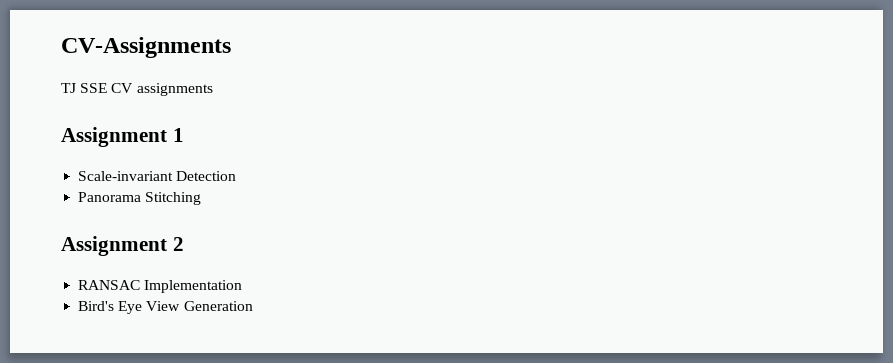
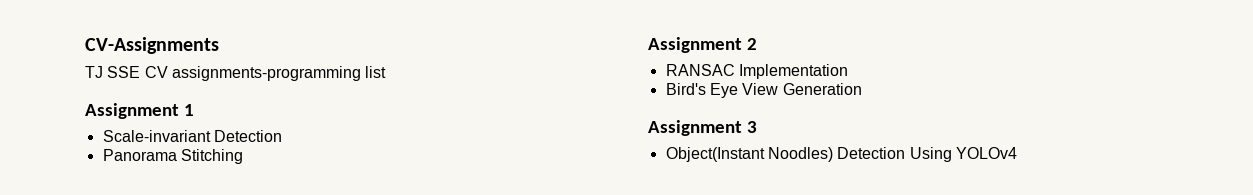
- TJ SSE CV assignments
+ TJ SSE CV assignments-programming list
+ Assignment 3
+ Object(Instant Noodles) Detection Using YOLOv4

